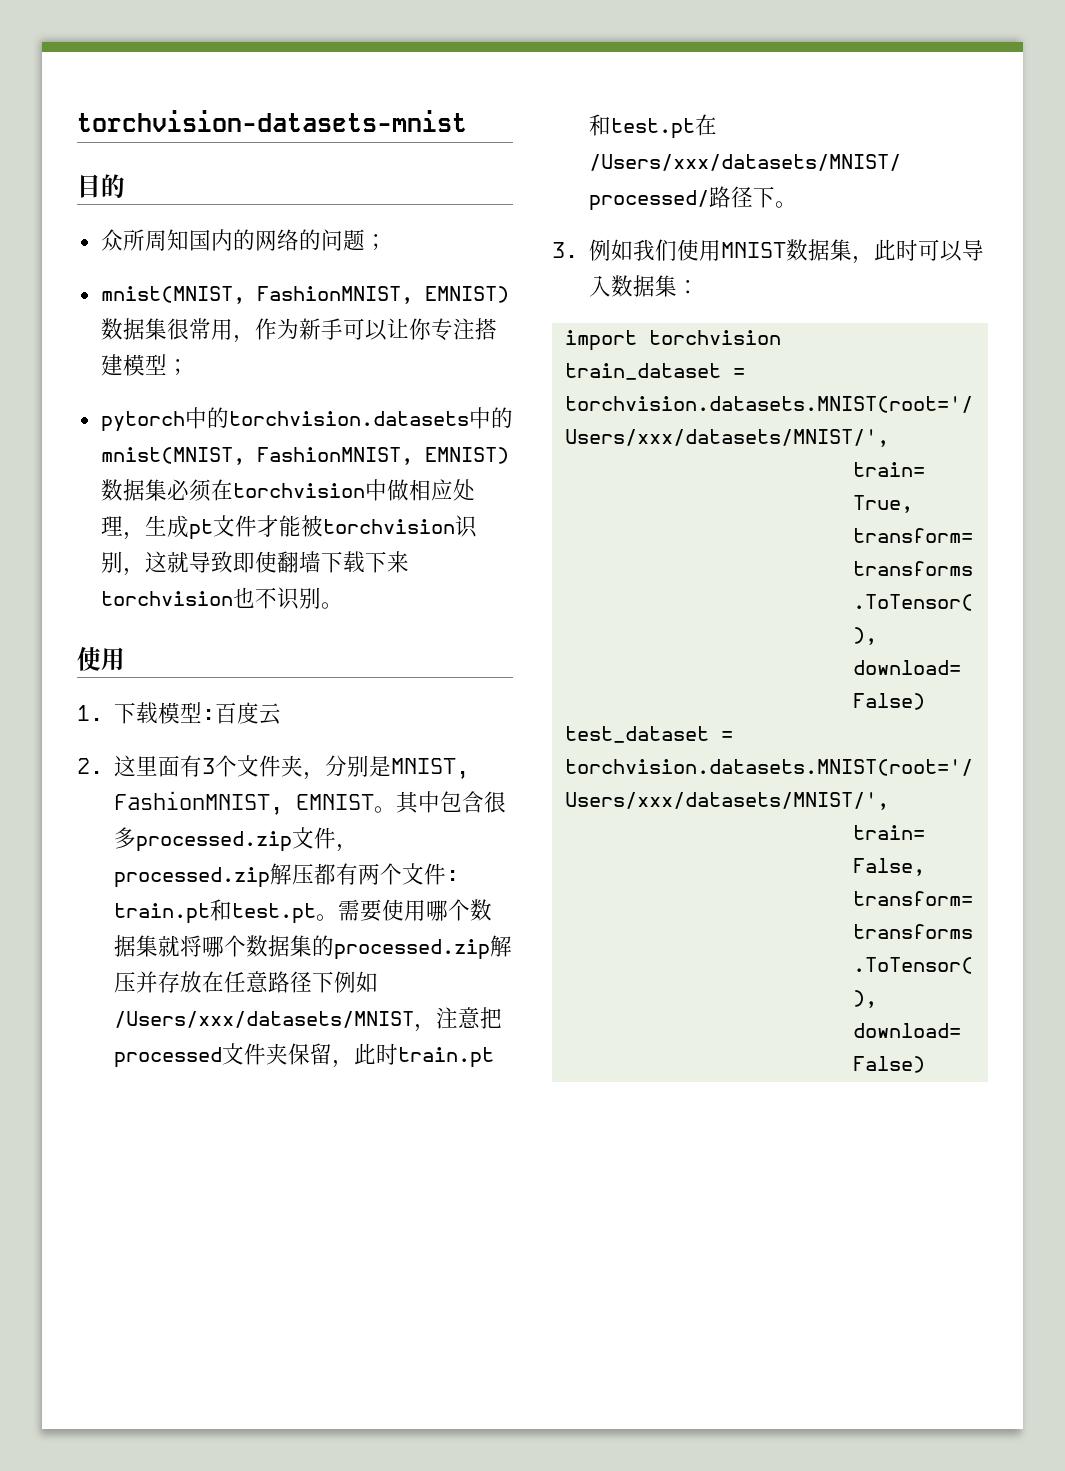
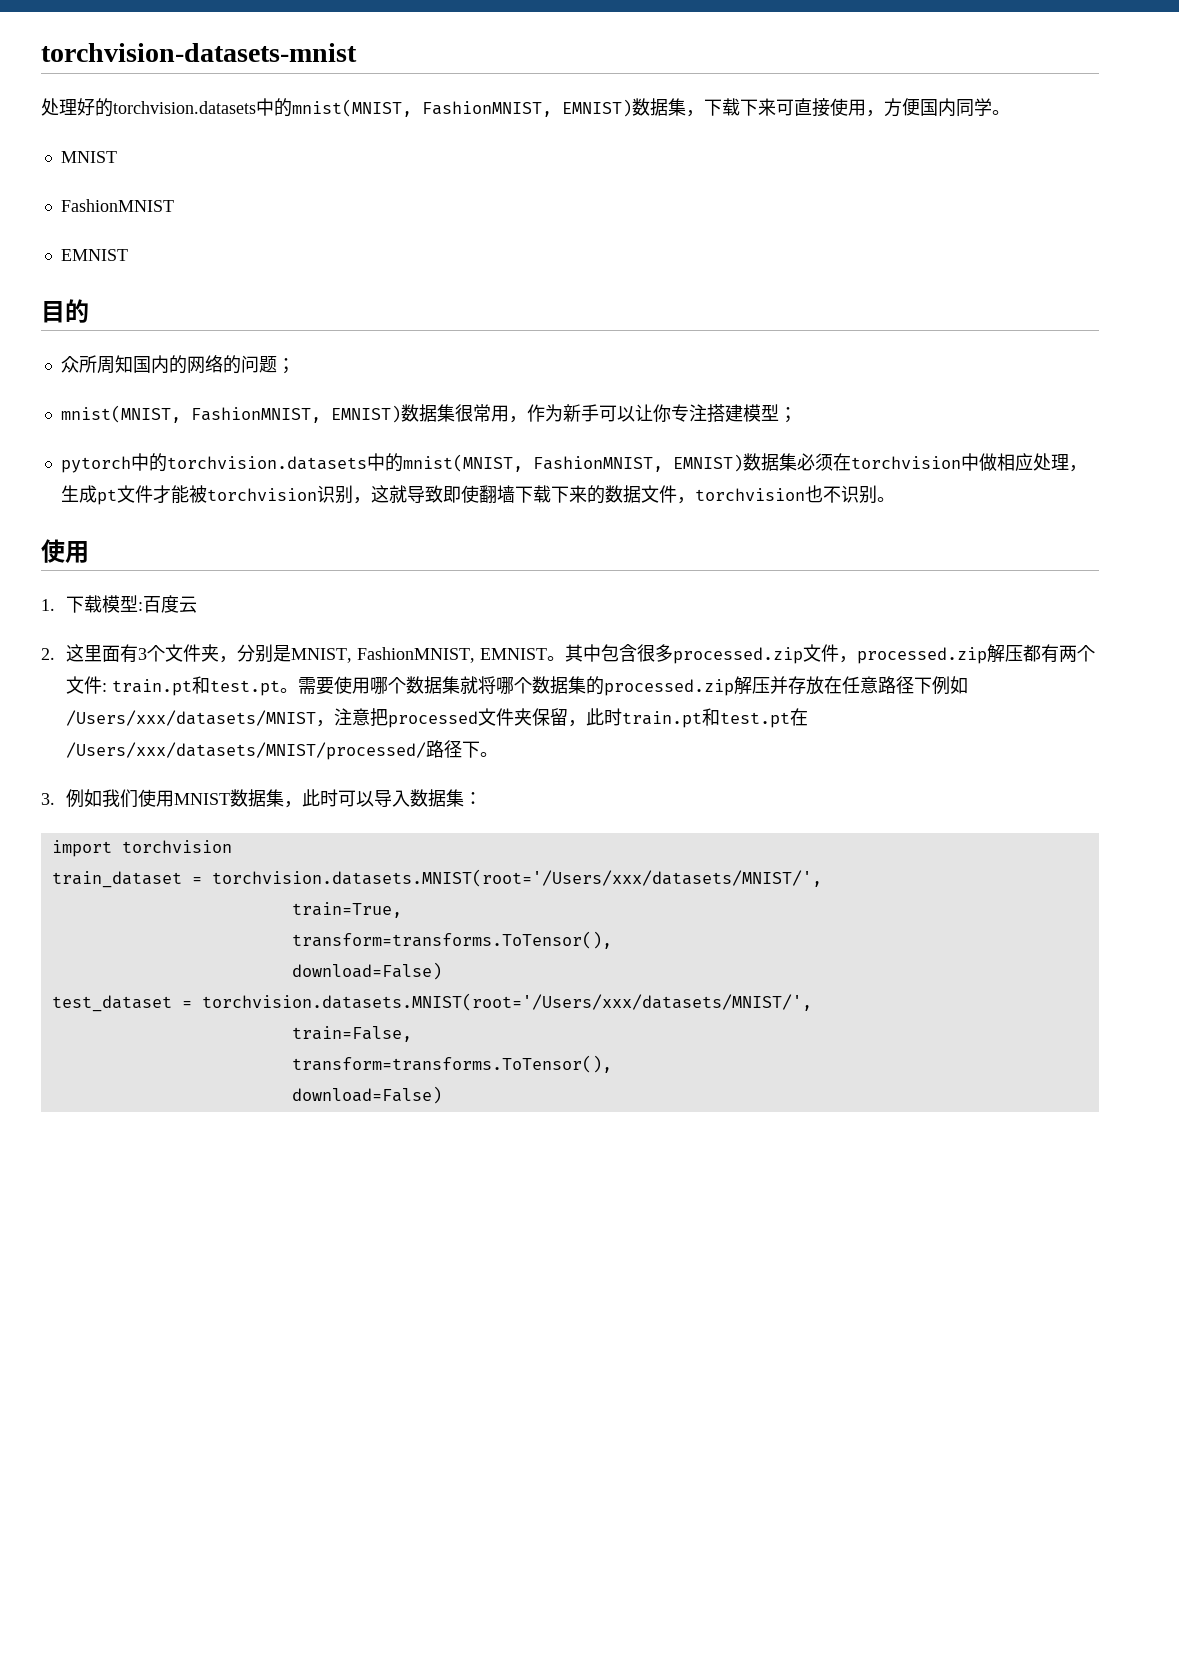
+ 处理好的torchvision.datasets中的mnist(MNIST, FashionMNIST, EMNIST)数据集，下载下来可直接使用，方便国内同学。
+ MNIST
+ FashionMNIST
+ EMNIST
- pytorch中的torchvision.datasets中的mnist(MNIST, FashionMNIST, EMNIST)数据集必须在torchvision中做相应处理，生成pt文件才能被torchvision识别，这就导致即使翻墙下载下来torchvision也不识别。
+ pytorch中的torchvision.datasets中的mnist(MNIST, FashionMNIST, EMNIST)数据集必须在torchvision中做相应处理，生成pt文件才能被torchvision识别，这就导致即使翻墙下载下来的数据文件，torchvision也不识别。

